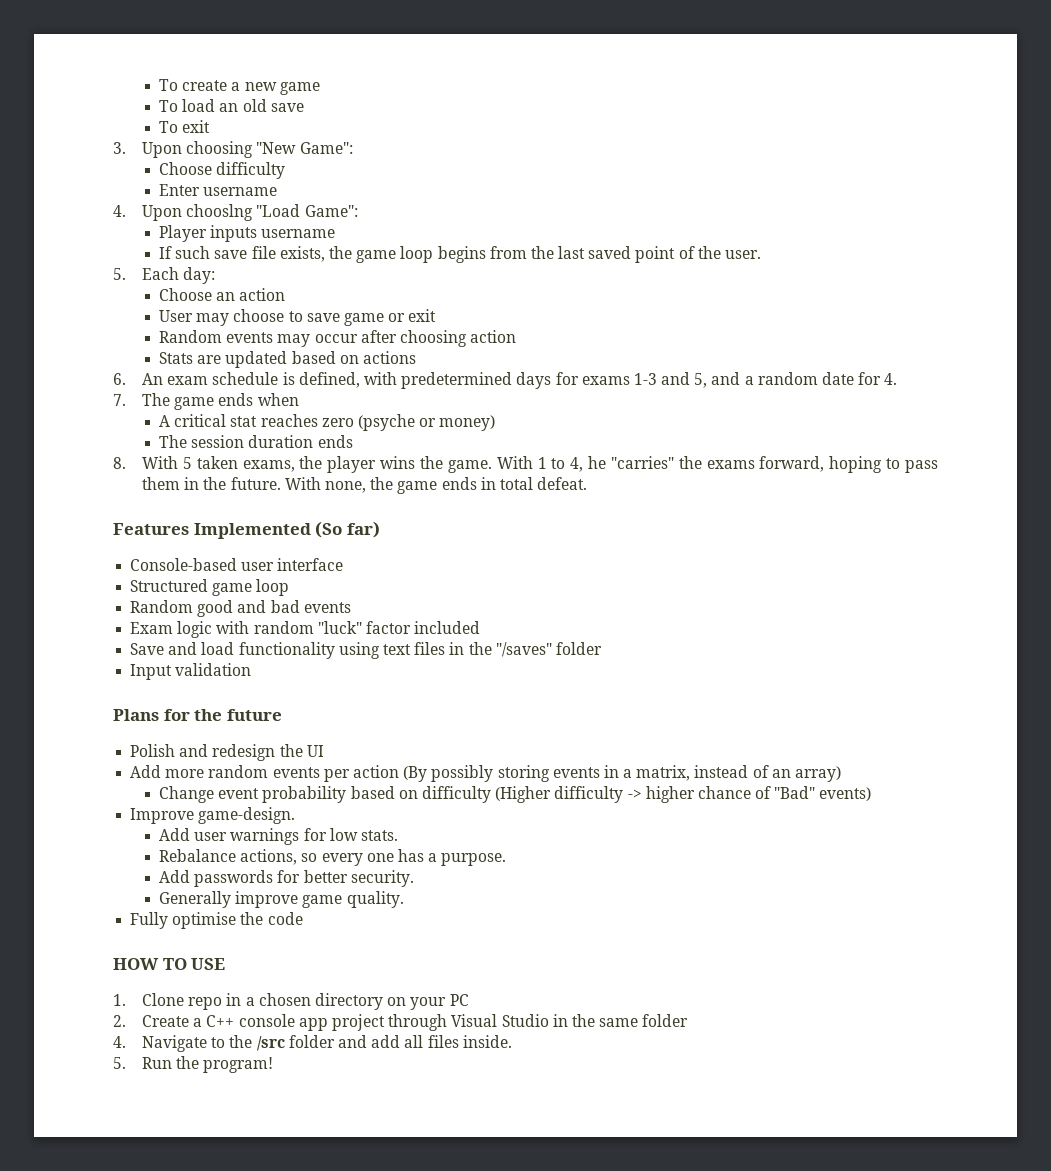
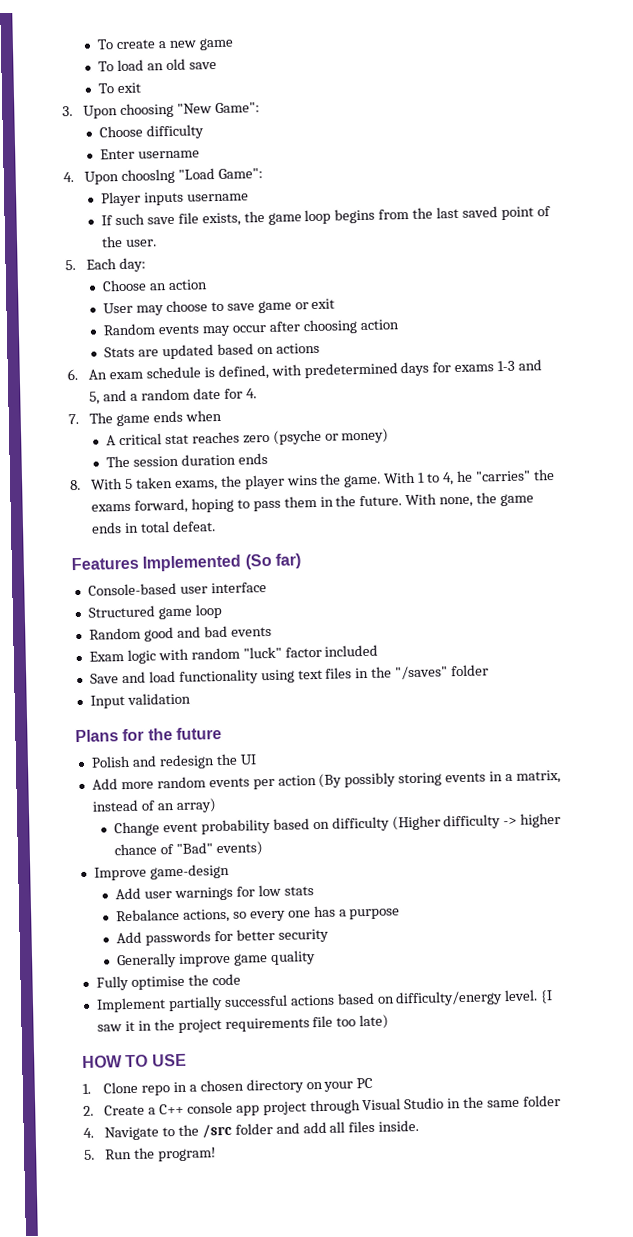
- Improve game-design.
+ Improve game-design
- Add user warnings for low stats.
+ Add user warnings for low stats
- Rebalance actions, so every one has a purpose.
+ Rebalance actions, so every one has a purpose
- Add passwords for better security.
+ Add passwords for better security
- Generally improve game quality.
+ Generally improve game quality
+ Implement partially successful actions based on difficulty/energy level. {I saw it in the project requirements file too late)

